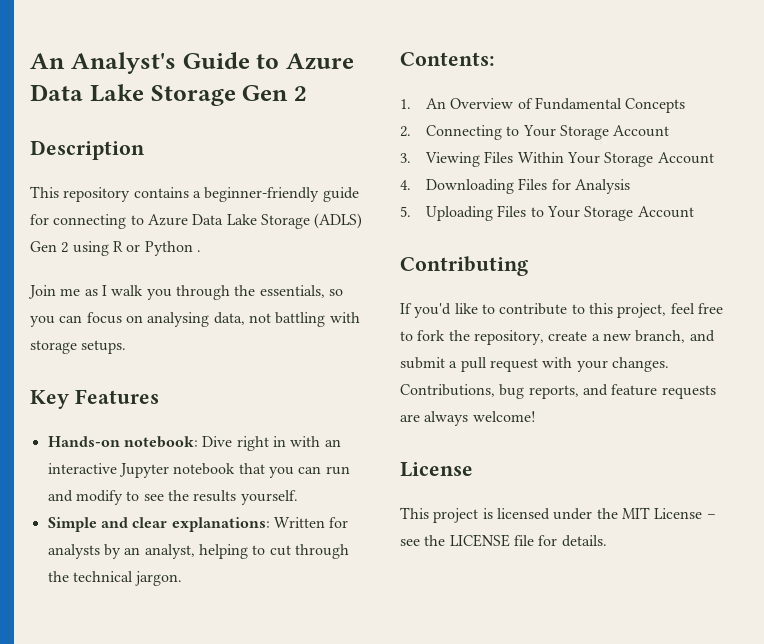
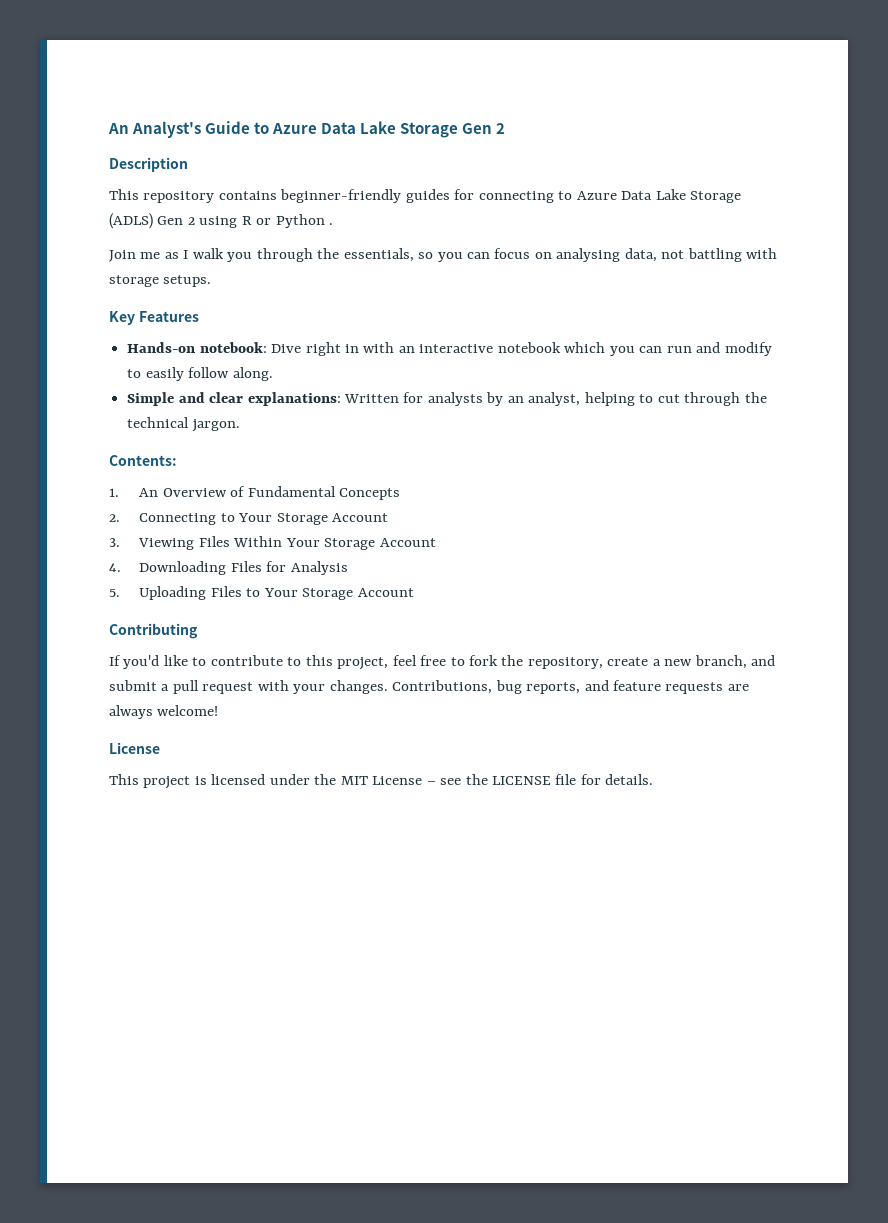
- This repository contains a beginner-friendly guide for connecting to Azure Data Lake Storage (ADLS) Gen 2 using R or Python .
+ This repository contains beginner-friendly guides for connecting to Azure Data Lake Storage (ADLS) Gen 2 using R or Python .
- Hands-on notebook: Dive right in with an interactive Jupyter notebook that you can run and modify to see the results yourself.
+ Hands-on notebook: Dive right in with an interactive notebook which you can run and modify to easily follow along.

